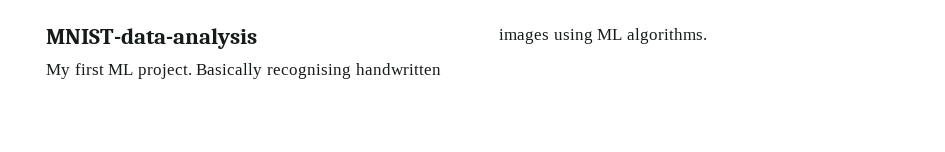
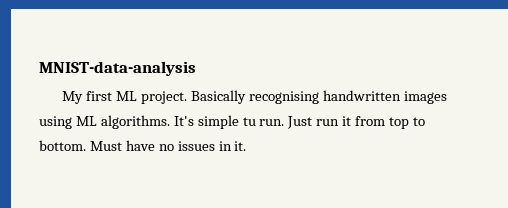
+ It's simple tu run. Just run it from top to bottom. Must have no issues in it.

